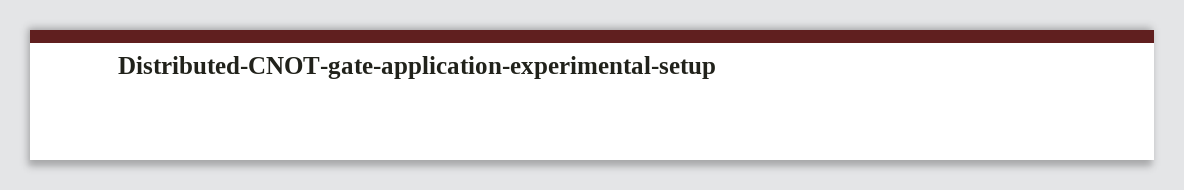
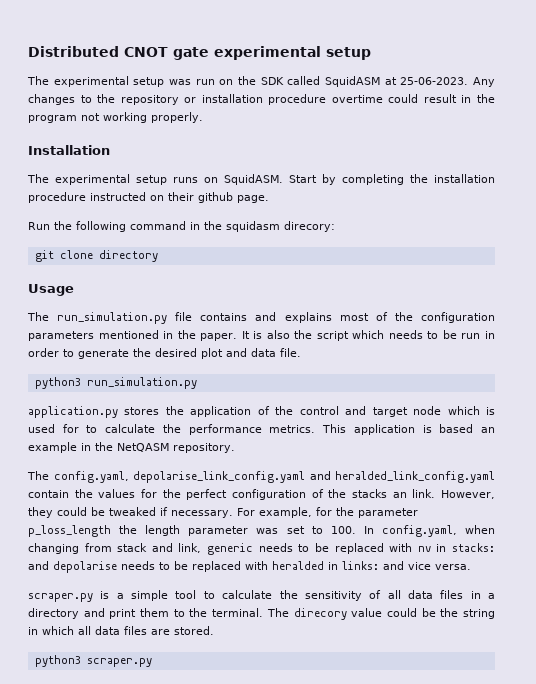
- Distributed-CNOT-gate-application-experimental-setup
+ Distributed CNOT gate experimental setup
+ The experimental setup was run on the SDK called SquidASM at 25-06-2023. Any changes to the repository or installation procedure overtime could result in the program not working properly.
+ Installation
+ The experimental setup runs on SquidASM. Start by completing the installation procedure instructed on their github page.
+ Run the following command in the squidasm direcory:
+ git clone directory
+ Usage
+ The run_simulation.py file contains and explains most of the configuration parameters mentioned in the paper. It is also the script which needs to be run in order to generate the desired plot and data file.
+ python3 run_simulation.py
+ application.py stores the application of the control and target node which is used for to calculate the performance metrics. This application is based an example in the NetQASM repository.
+ The config.yaml, depolarise_link_config.yaml and heralded_link_config.yaml contain the values for the perfect configuration of the stacks an link. However, they could be tweaked if necessary. For example, for the parameter p_loss_length the length parameter was set to 100. In config.yaml, when changing from stack and link, generic needs to be replaced with nv in stacks: and depolarise needs to be replaced with heralded in links: and vice versa.
+ scraper.py is a simple tool to calculate the sensitivity of all data files in a directory and print them to the terminal. The direcory value could be the string in which all data files are stored.
+ python3 scraper.py

